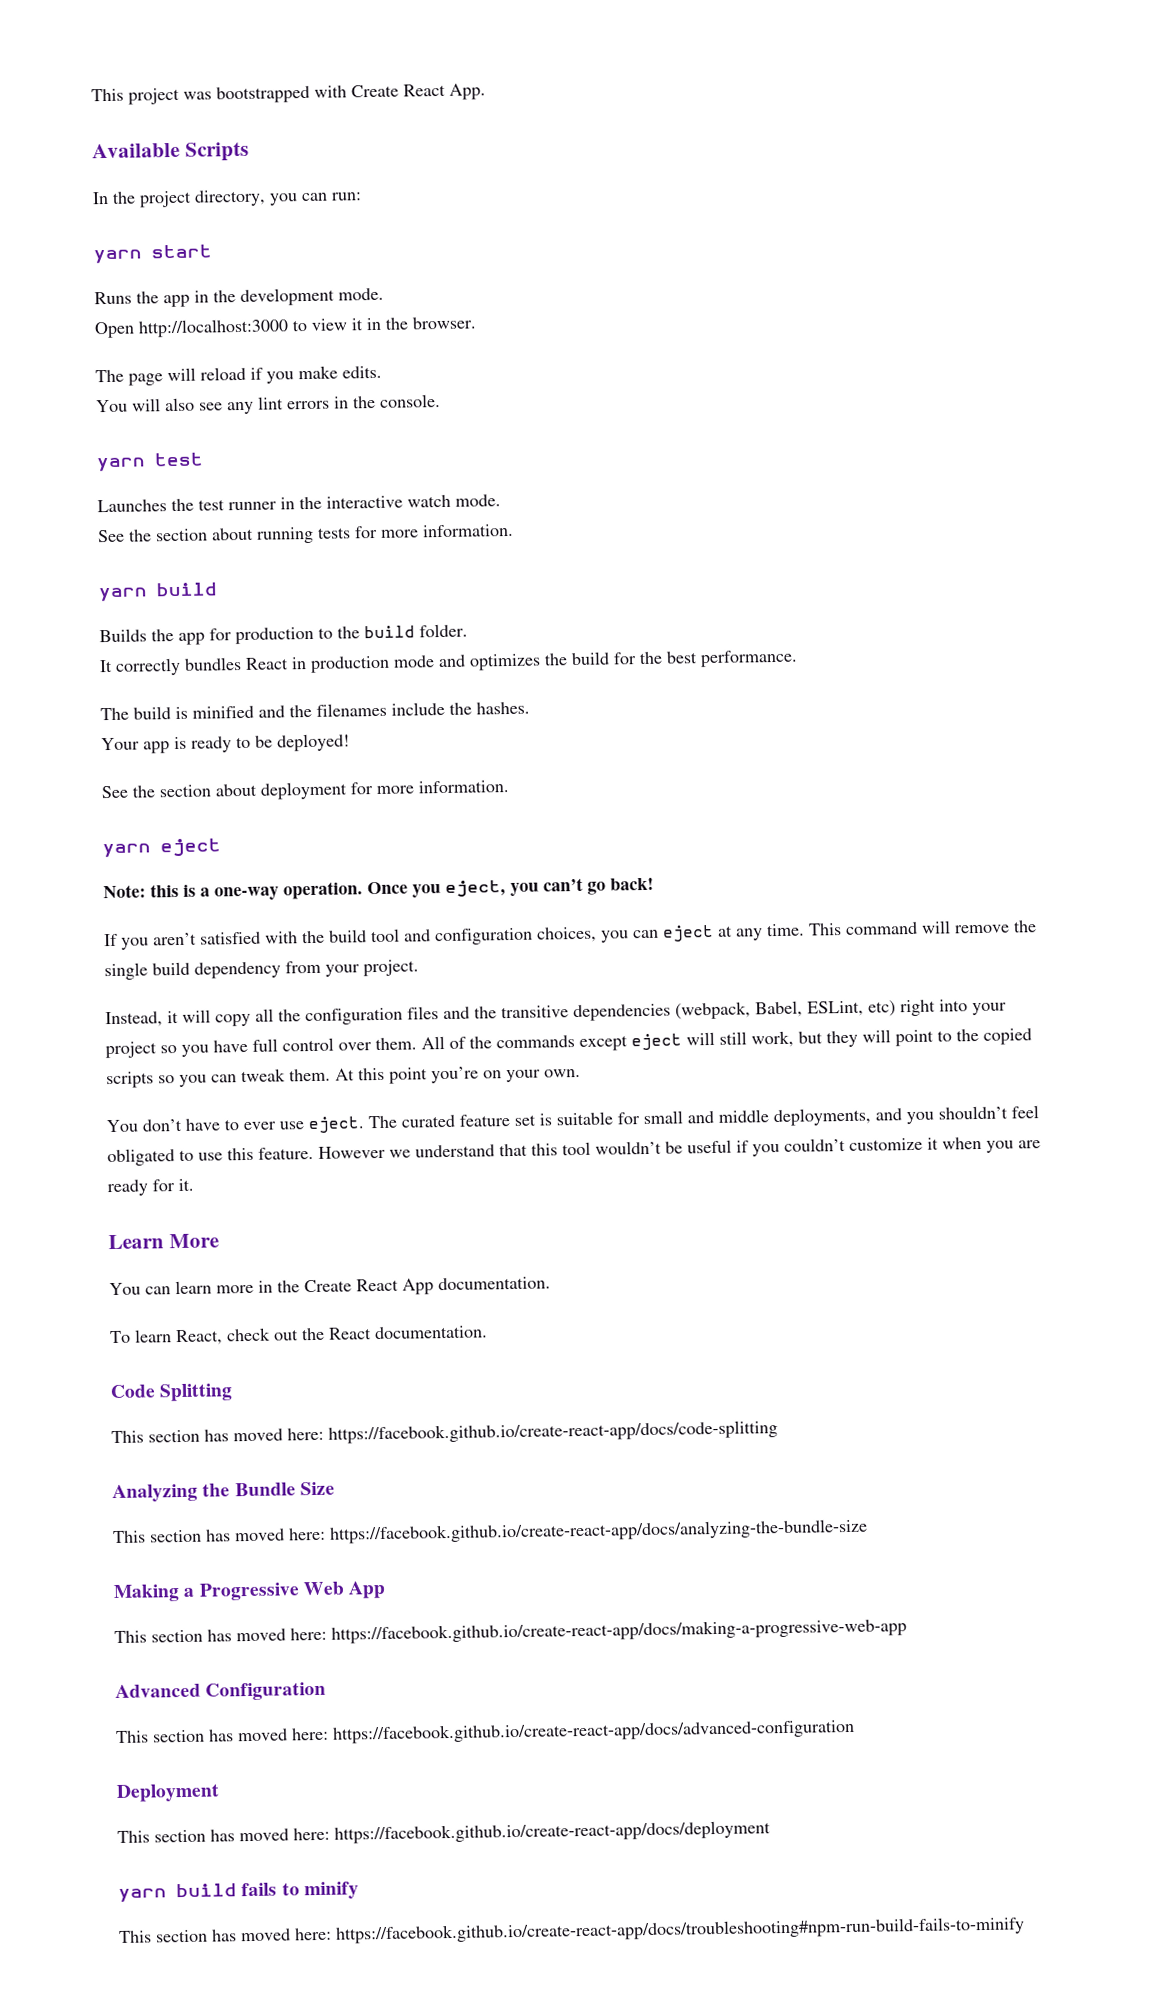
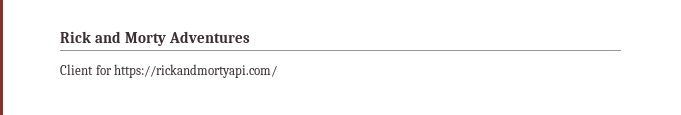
- This project was bootstrapped with Create React App.
- Available Scripts
- In the project directory, you can run:
- yarn start
- Runs the app in the development mode.
- Open http://localhost:3000 to view it in the browser.
- The page will reload if you make edits.
- You will also see any lint errors in the console.
- yarn test
- Launches the test runner in the interactive watch mode.
- See the section about running tests for more information.
- yarn build
- Builds the app for production to the build folder.
- It correctly bundles React in production mode and optimizes the build for the best performance.
- The build is minified and the filenames include the hashes.
- Your app is ready to be deployed!
- See the section about deployment for more information.
- yarn eject
- Note: this is a one-way operation. Once you eject, you can’t go back!
- If you aren’t satisfied with the build tool and configuration choices, you can eject at any time. This command will remove the single build dependency from your project.
- Instead, it will copy all the configuration files and the transitive dependencies (webpack, Babel, ESLint, etc) right into your project so you have full control over them. All of the commands except eject will still work, but they will point to the copied scripts so you can tweak them. At this point you’re on your own.
- You don’t have to ever use eject. The curated feature set is suitable for small and middle deployments, and you shouldn’t feel obligated to use this feature. However we understand that this tool wouldn’t be useful if you couldn’t customize it when you are ready for it.
- Learn More
- You can learn more in the Create React App documentation.
- To learn React, check out the React documentation.
- Code Splitting
- This section has moved here: https://facebook.github.io/create-react-app/docs/code-splitting
- Analyzing the Bundle Size
- This section has moved here: https://facebook.github.io/create-react-app/docs/analyzing-the-bundle-size
- Making a Progressive Web App
- This section has moved here: https://facebook.github.io/create-react-app/docs/making-a-progressive-web-app
- Advanced Configuration
- This section has moved here: https://facebook.github.io/create-react-app/docs/advanced-configuration
- Deployment
- This section has moved here: https://facebook.github.io/create-react-app/docs/deployment
- yarn build fails to minify
- This section has moved here: https://facebook.github.io/create-react-app/docs/troubleshooting#npm-run-build-fails-to-minify
+ Rick and Morty Adventures
+ Client for https://rickandmortyapi.com/

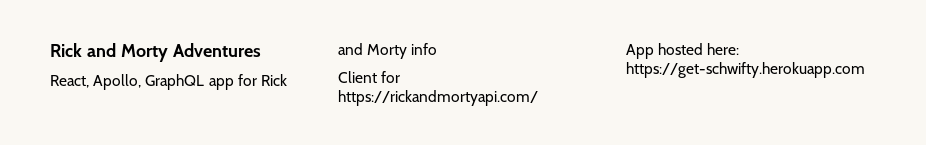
+ React, Apollo, GraphQL app for Rick and Morty info
+ App hosted here: https://get-schwifty.herokuapp.com

